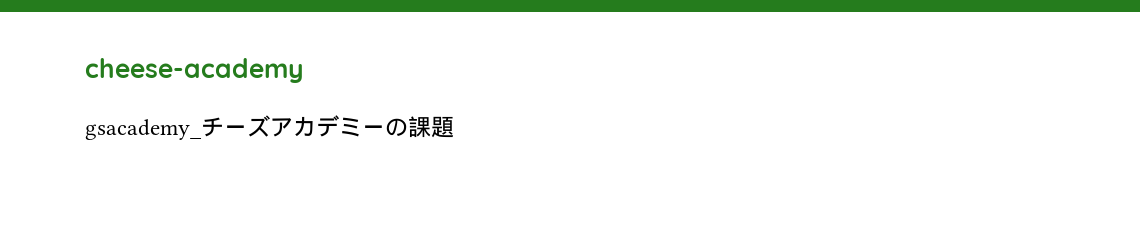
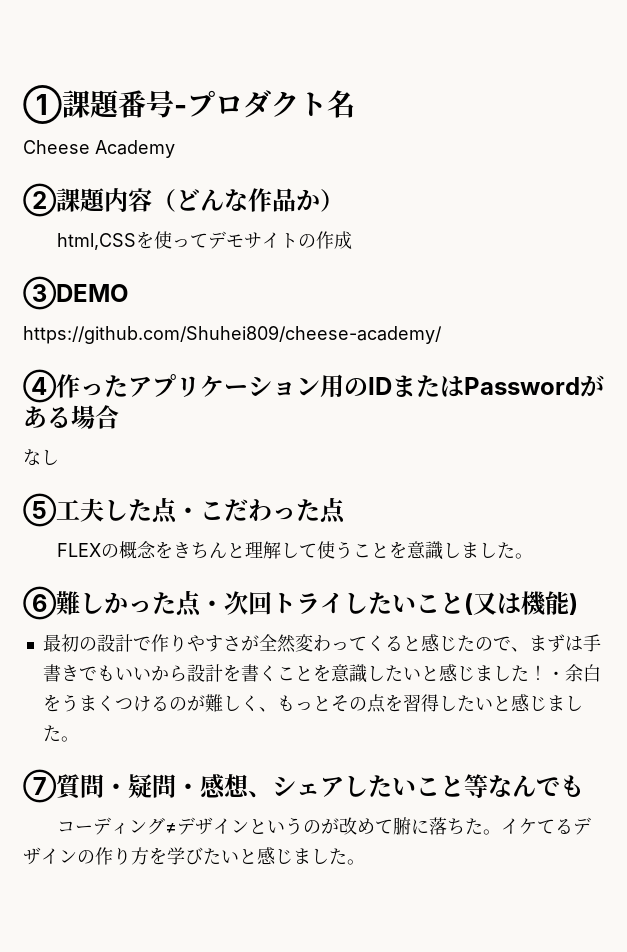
- cheese-academy
- gsacademy_チーズアカデミーの課題
+ ①課題番号-プロダクト名
+ Cheese Academy
+ ②課題内容（どんな作品か）
+ html,CSSを使ってデモサイトの作成
+ ③DEMO
+ https://github.com/Shuhei809/cheese-academy/
+ ④作ったアプリケーション用のIDまたはPasswordがある場合
+ なし
+ ⑤工夫した点・こだわった点
+ FLEXの概念をきちんと理解して使うことを意識しました。
+ ⑥難しかった点・次回トライしたいこと(又は機能)
+ 最初の設計で作りやすさが全然変わってくると感じたので、まずは手書きでもいいから設計を書くことを意識したいと感じました！・余白をうまくつけるのが難しく、もっとその点を習得したいと感じました。
+ ⑦質問・疑問・感想、シェアしたいこと等なんでも
+ コーディング≠デザインというのが改めて腑に落ちた。イケてるデザインの作り方を学びたいと感じました。

